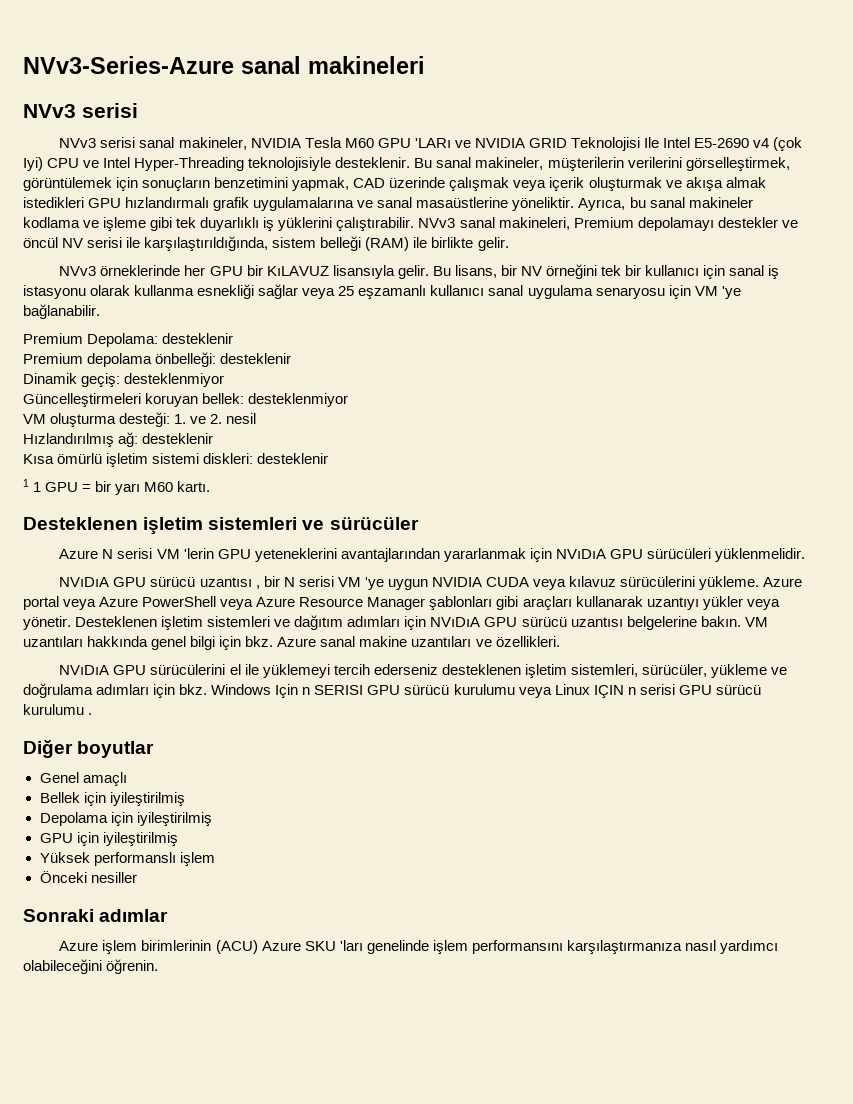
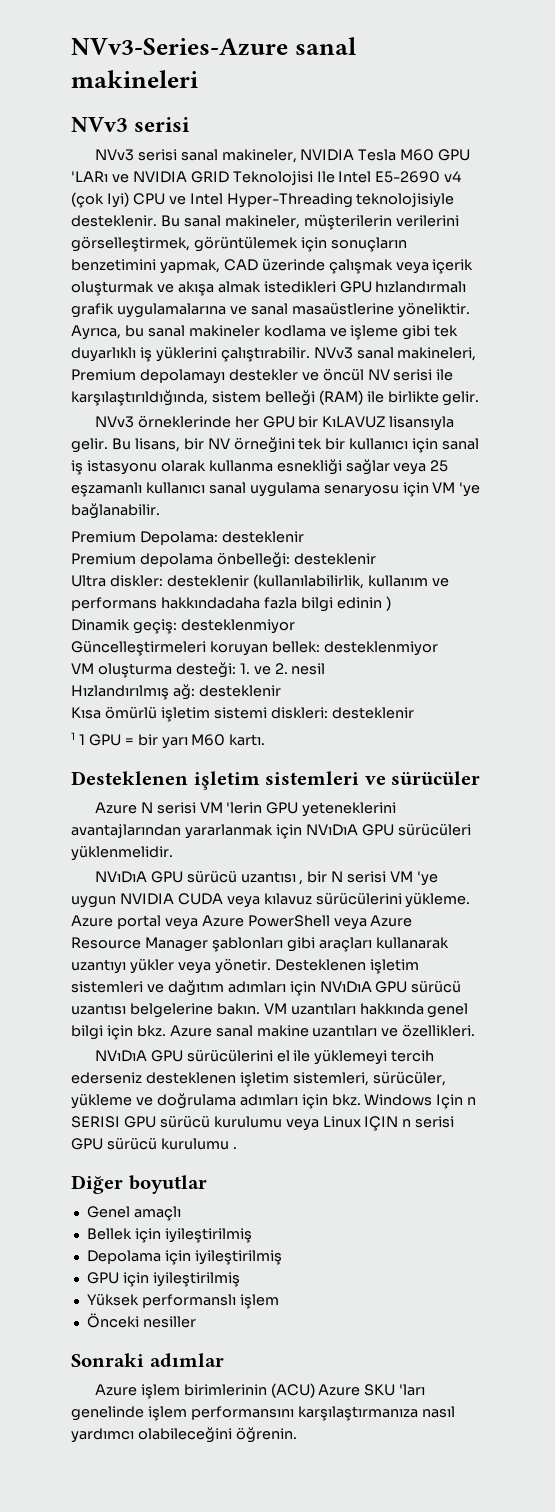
+ Ultra diskler: desteklenir (kullanılabilirlik, kullanım ve performans hakkındadaha fazla bilgi edinin )

